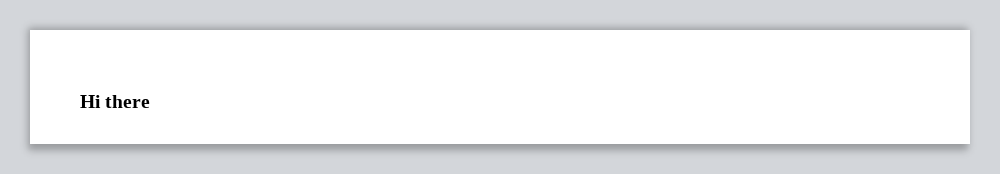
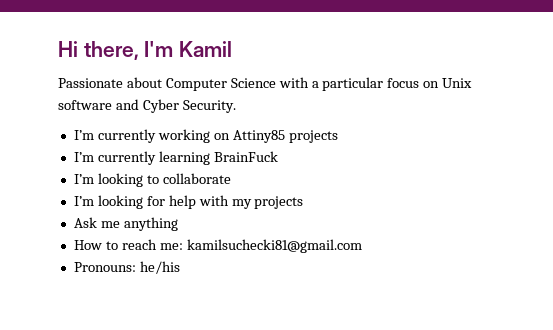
- Hi there
+ Hi there, I'm Kamil
+ Passionate about Computer Science with a particular focus on Unix software and Cyber Security.
+ I’m currently working on Attiny85 projects
+ I’m currently learning BrainFuck
+ I’m looking to collaborate
+ I’m looking for help with my projects
+ Ask me anything
+ How to reach me: kamilsuchecki81@gmail.com
+ Pronouns: he/his

